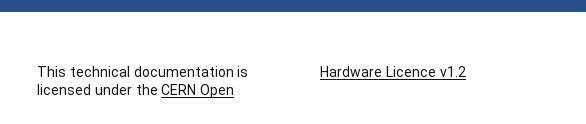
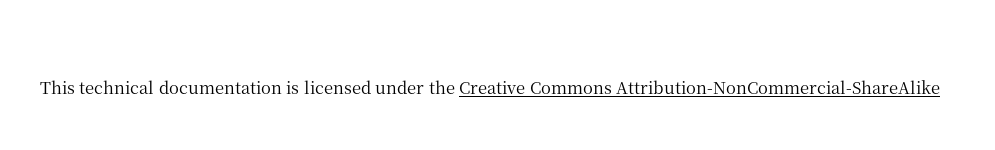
- This technical documentation is licensed under the CERN Open Hardware Licence v1.2
+ This technical documentation is licensed under the Creative Commons Attribution-NonCommercial-ShareAlike

